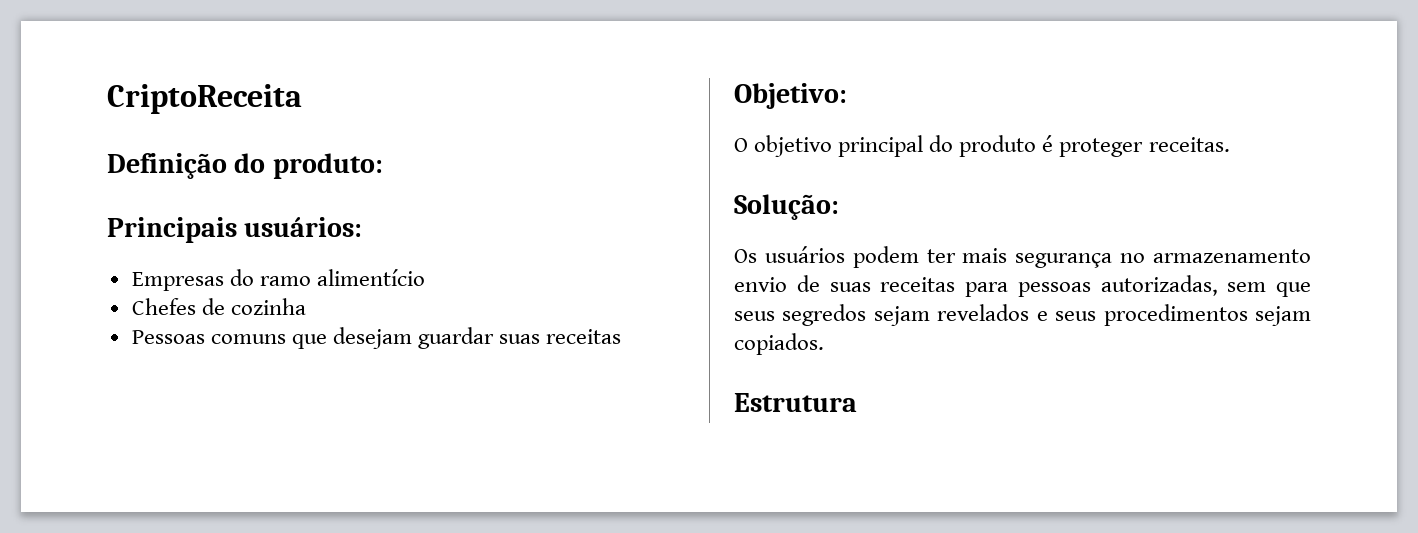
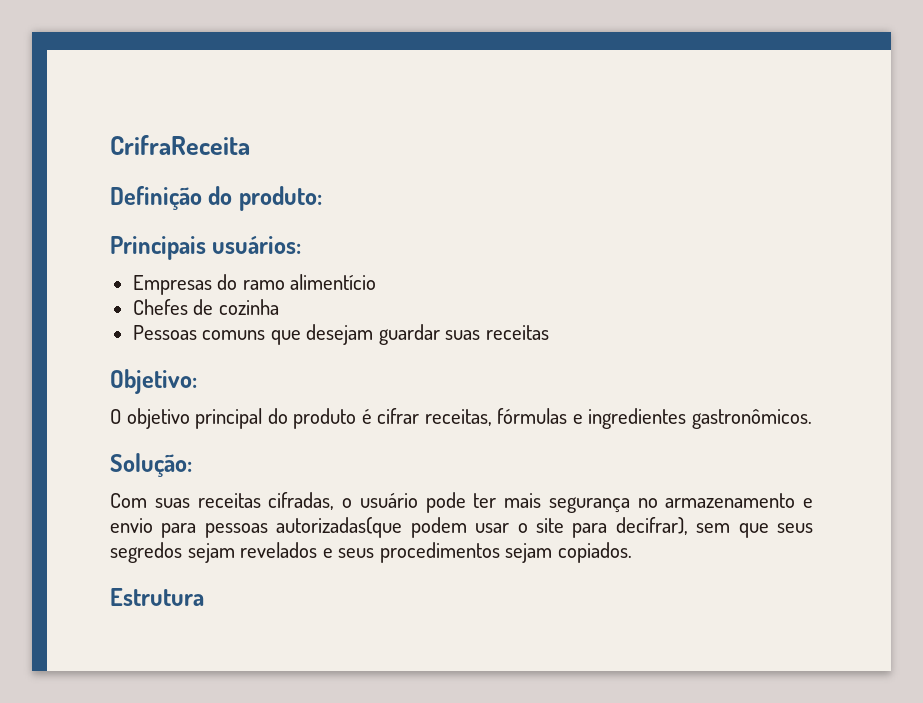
- CriptoReceita
+ CrifraReceita
- O objetivo principal do produto é proteger receitas.
+ O objetivo principal do produto é cifrar receitas, fórmulas e ingredientes gastronômicos.
  Solução:
- Os usuários podem ter mais segurança no armazenamento envio de suas receitas para pessoas autorizadas, sem que seus segredos sejam revelados e seus procedimentos sejam copiados.
+ Com suas receitas cifradas, o usuário pode ter mais segurança no armazenamento e envio para pessoas autorizadas(que podem usar o site para decifrar), sem que seus segredos sejam revelados e seus procedimentos sejam copiados.

